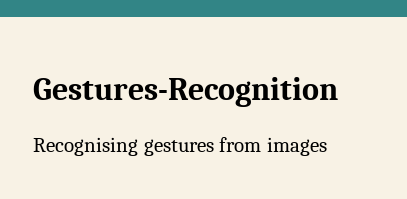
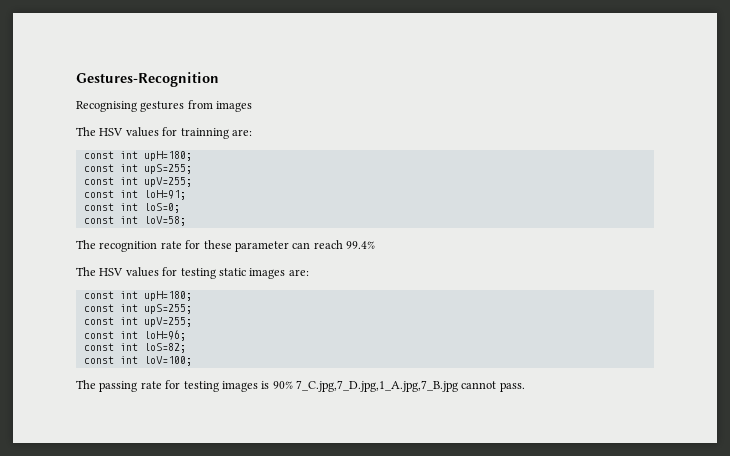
+ The HSV values for trainning are:
+ const int upH=180;
+ const int upS=255;
+ const int upV=255;
+ const int loH=91;
+ const int loS=0;
+ const int loV=58;
+ The recognition rate for these parameter can reach 99.4%
+ The HSV values for testing static images are:
+ const int upH=180;
+ const int upS=255;
+ const int upV=255;
+ const int loH=96;
+ const int loS=82;
+ const int loV=100;
+ The passing rate for testing images is 90% 7_C.jpg,7_D.jpg,1_A.jpg,7_B.jpg cannot pass.

